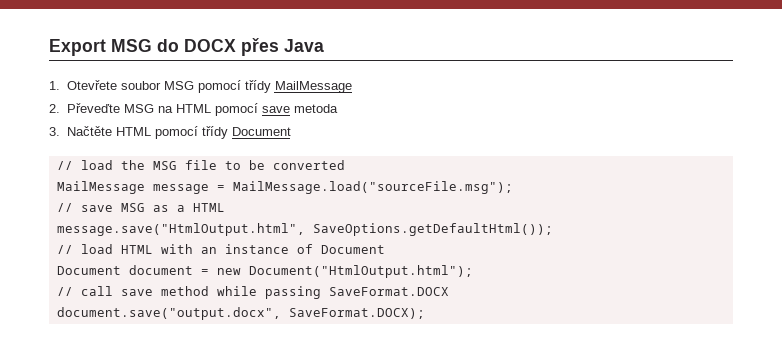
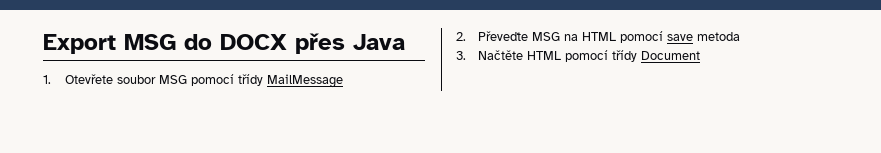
- // load the MSG file to be converted
- MailMessage message = MailMessage.load("sourceFile.msg");
- // save MSG as a HTML
- message.save("HtmlOutput.html", SaveOptions.getDefaultHtml());
- // load HTML with an instance of Document
- Document document = new Document("HtmlOutput.html");
- // call save method while passing SaveFormat.DOCX
- document.save("output.docx", SaveFormat.DOCX);

